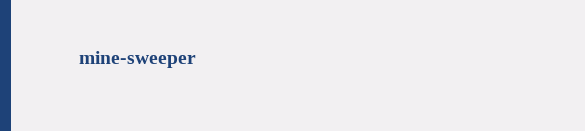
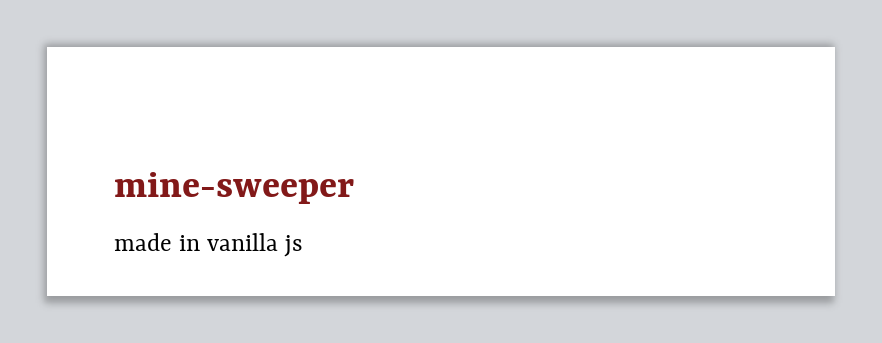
+ made in vanilla js

